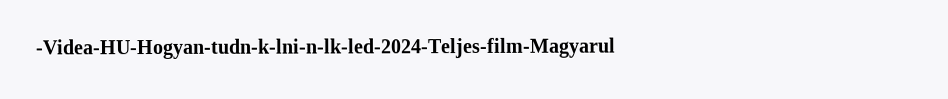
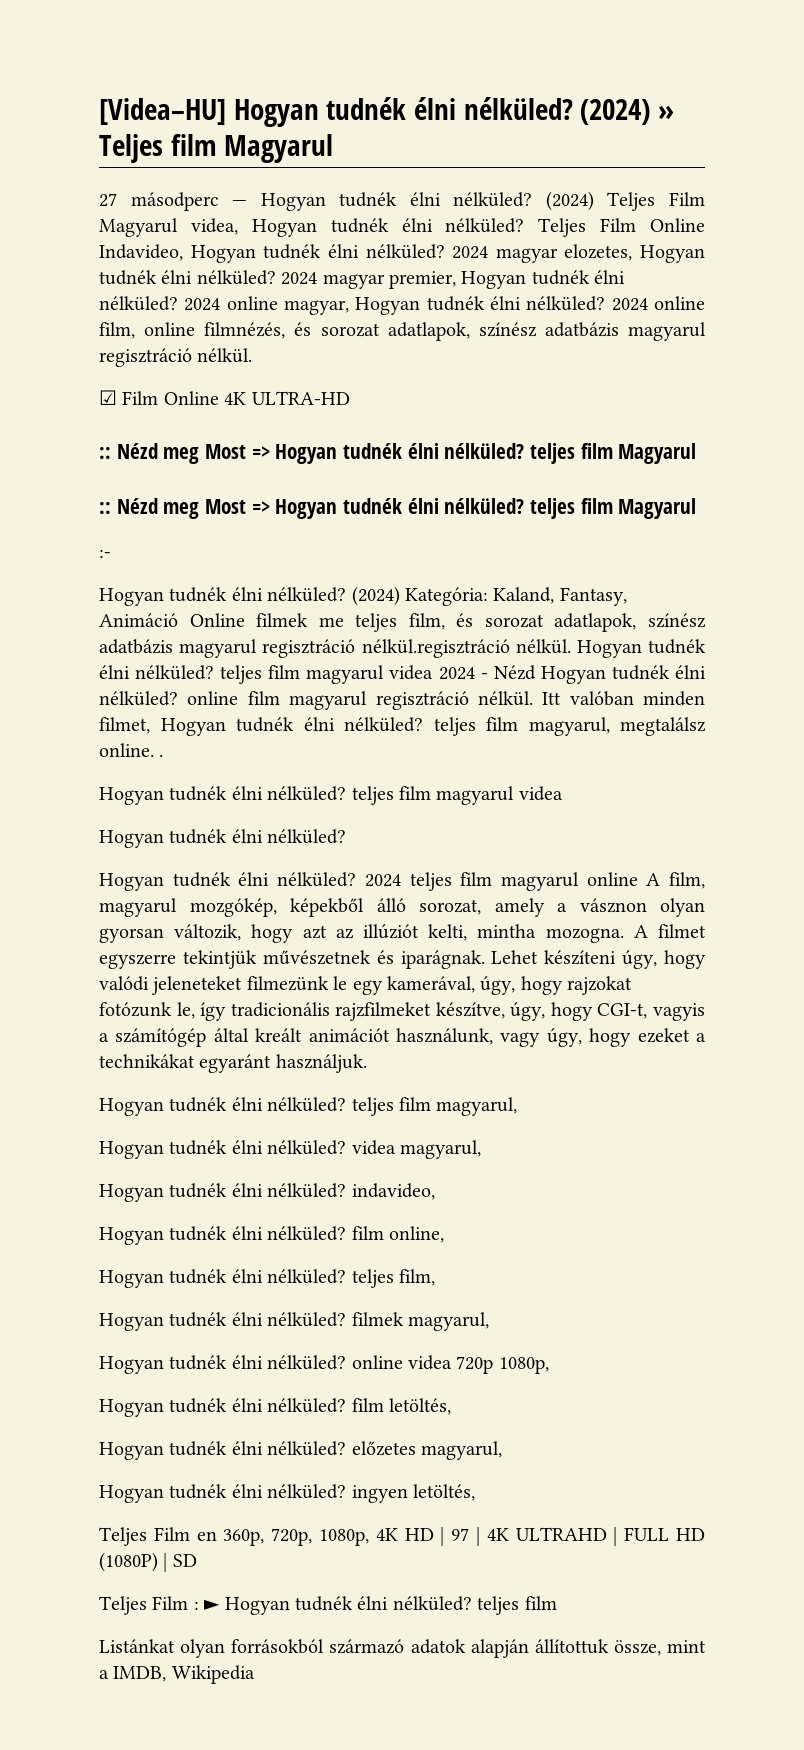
- -Videa-HU-Hogyan-tudn-k-lni-n-lk-led-2024-Teljes-film-Magyarul
+ [Videa–HU] Hogyan tudnék élni nélküled? (2024) » Teljes film Magyarul
+ 27 másodperc — Hogyan tudnék élni nélküled? (2024) Teljes Film Magyarul videa, Hogyan tudnék élni nélküled? Teljes Film Online Indavideo, Hogyan tudnék élni nélküled? 2024 magyar elozetes, Hogyan tudnék élni nélküled? 2024 magyar premier, Hogyan tudnék élni nélküled? 2024 online magyar, Hogyan tudnék élni nélküled? 2024 online film, online filmnézés, és sorozat adatlapok, színész adatbázis magyarul regisztráció nélkül.
+ ☑ Film Online 4K ULTRA-HD
+ :: Nézd meg Most => Hogyan tudnék élni nélküled? teljes film Magyarul
+ :: Nézd meg Most => Hogyan tudnék élni nélküled? teljes film Magyarul
+ :-
+ Hogyan tudnék élni nélküled? (2024) Kategória: Kaland, Fantasy, Animáció Online filmek me teljes film, és sorozat adatlapok, színész adatbázis magyarul regisztráció nélkül.regisztráció nélkül. Hogyan tudnék élni nélküled? teljes film magyarul videa 2024 - Nézd Hogyan tudnék élni nélküled? online film magyarul regisztráció nélkül. Itt valóban minden filmet, Hogyan tudnék élni nélküled? teljes film magyarul, megtalálsz online. .
+ Hogyan tudnék élni nélküled? teljes film magyarul videa
+ Hogyan tudnék élni nélküled?
+ Hogyan tudnék élni nélküled? 2024 teljes film magyarul online A film, magyarul mozgókép, képekből álló sorozat, amely a vásznon olyan gyorsan változik, hogy azt az illúziót kelti, mintha mozogna. A filmet egyszerre tekintjük művészetnek és iparágnak. Lehet készíteni úgy, hogy valódi jeleneteket filmezünk le egy kamerával, úgy, hogy rajzokat fotózunk le, így tradicionális rajzfilmeket készítve, úgy, hogy CGI-t, vagyis a számítógép által kreált animációt használunk, vagy úgy, hogy ezeket a technikákat egyaránt használjuk.
+ Hogyan tudnék élni nélküled? teljes film magyarul,
+ Hogyan tudnék élni nélküled? videa magyarul,
+ Hogyan tudnék élni nélküled? indavideo,
+ Hogyan tudnék élni nélküled? film online,
+ Hogyan tudnék élni nélküled? teljes film,
+ Hogyan tudnék élni nélküled? filmek magyarul,
+ Hogyan tudnék élni nélküled? online videa 720p 1080p,
+ Hogyan tudnék élni nélküled? film letöltés,
+ Hogyan tudnék élni nélküled? előzetes magyarul,
+ Hogyan tudnék élni nélküled? ingyen letöltés,
+ Teljes Film en 360p, 720p, 1080p, 4K HD | 97 | 4K ULTRAHD | FULL HD (1080P) | SD
+ Teljes Film : ► Hogyan tudnék élni nélküled? teljes film
+ Listánkat olyan forrásokból származó adatok alapján állítottuk össze, mint a IMDB, Wikipedia

